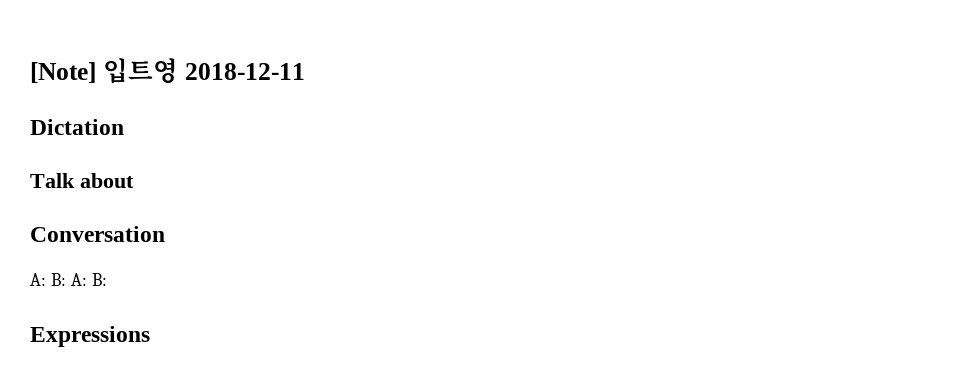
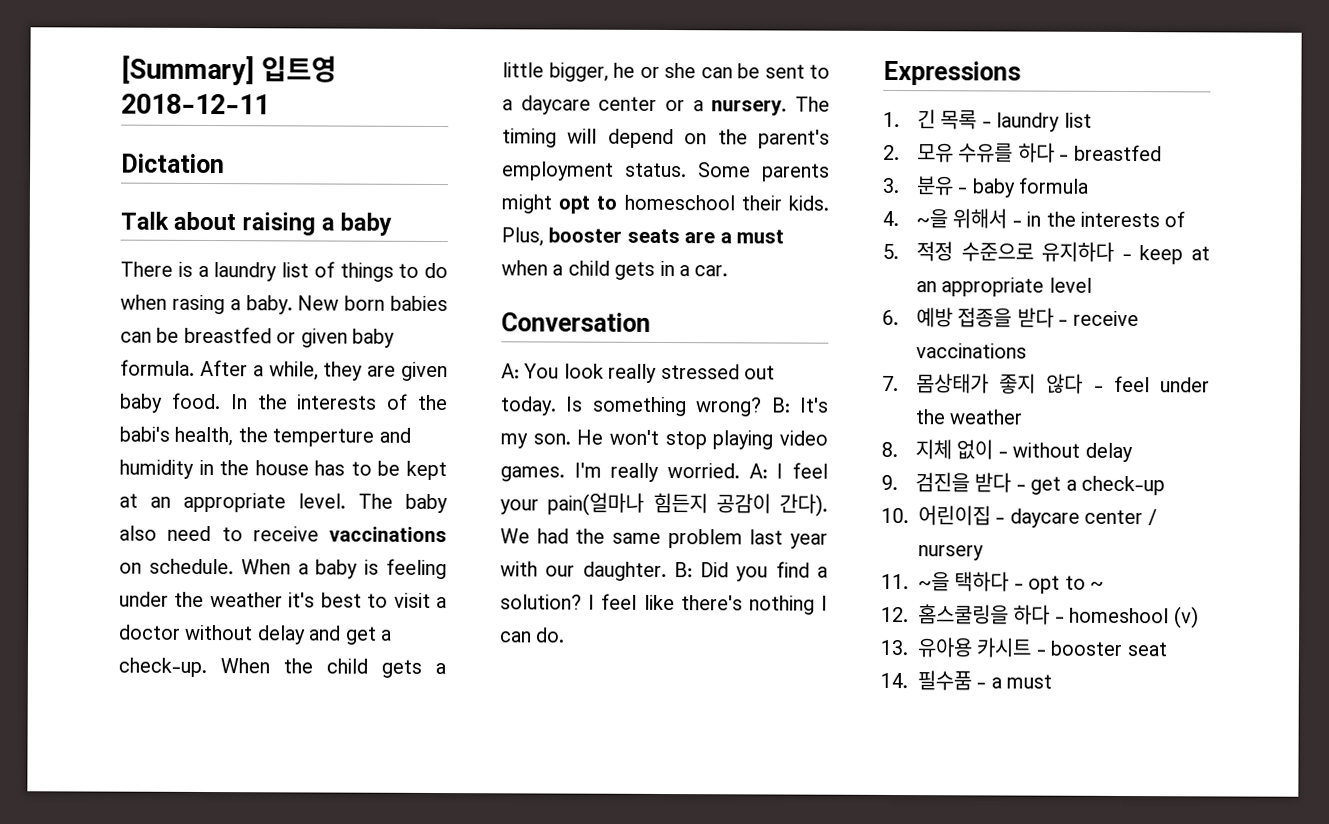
- [Note] 입트영 2018-12-11
+ [Summary] 입트영 2018-12-11
- Talk about
+ Talk about raising a baby
+ There is a laundry list of things to do when rasing a baby. New born babies can be breastfed or given baby formula. After a while, they are given baby food. In the interests of the babi's health, the temperture and humidity in the house has to be kept at an appropriate level. The baby also need to receive vaccinations on schedule. When a baby is feeling under the weather it's best to visit a doctor without delay and get a check-up. When the child gets a little bigger, he or she can be sent to a daycare center or a nursery. The timing will depend on the parent's employment status. Some parents might opt to homeschool their kids. Plus, booster seats are a must when a child gets in a car.
  Conversation
- A: B: A: B:
+ A: You look really stressed out today. Is something wrong? B: It's my son. He won't stop playing video games. I'm really worried. A: I feel your pain(얼마나 힘든지 공감이 간다). We had the same problem last year with our daughter. B: Did you find a solution? I feel like there's nothing I can do.
  Expressions
+ 1. 긴 목록 - laundry list
+ 2. 모유 수유를 하다 - breastfed
+ 3. 분유 - baby formula
+ 4. ~을 위해서 - in the interests of
+ 5. 적정 수준으로 유지하다 - keep at an appropriate level
+ 6. 예방 접종을 받다 - receive vaccinations
+ 7. 몸상태가 좋지 않다 - feel under the weather
+ 8. 지체 없이 - without delay
+ 9. 검진을 받다 - get a check-up
+ 10. 어린이집 - daycare center / nursery
+ 11. ~을 택하다 - opt to ~
+ 12. 홈스쿨링을 하다 - homeshool (v)
+ 13. 유아용 카시트 - booster seat
+ 14. 필수품 - a must

